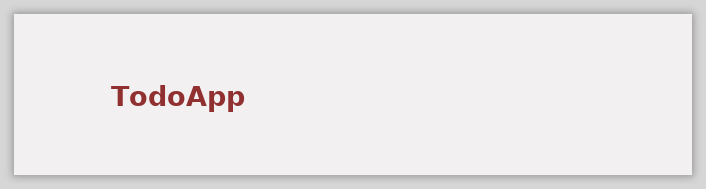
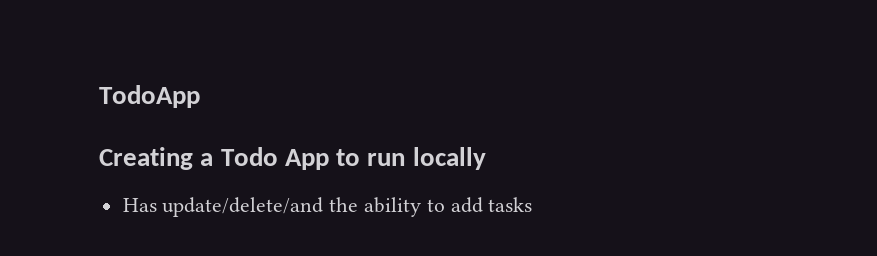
+ Creating a Todo App to run locally
+ Has update/delete/and the ability to add tasks

